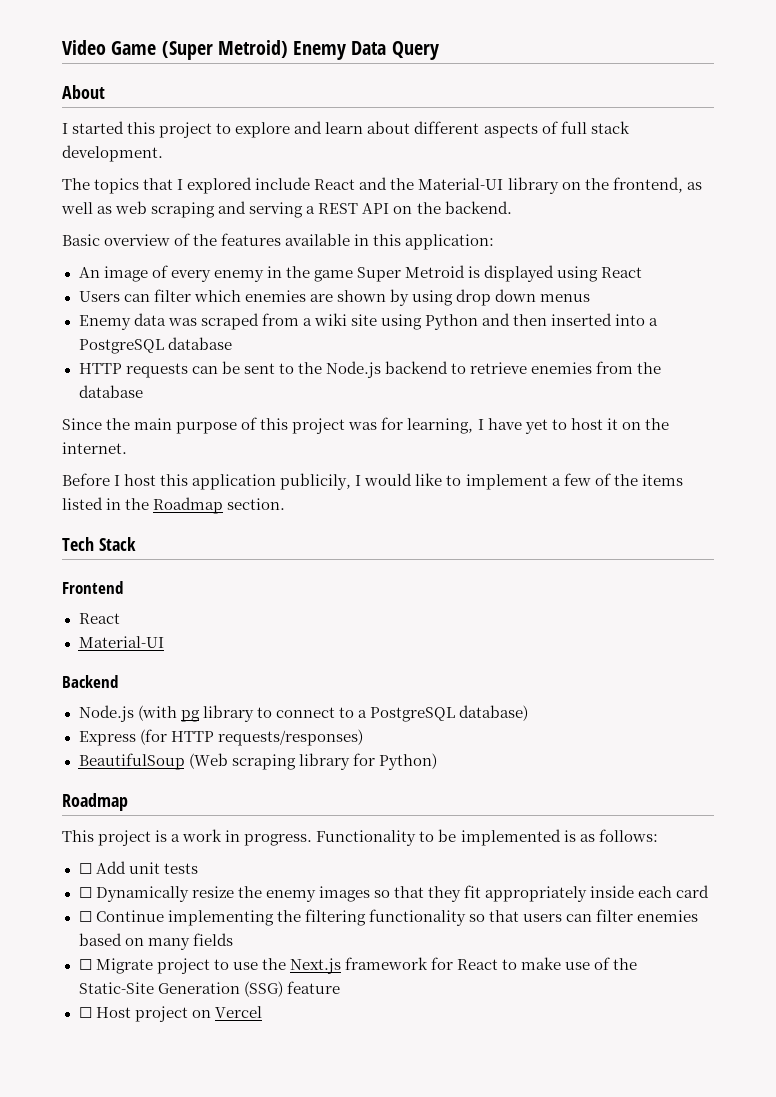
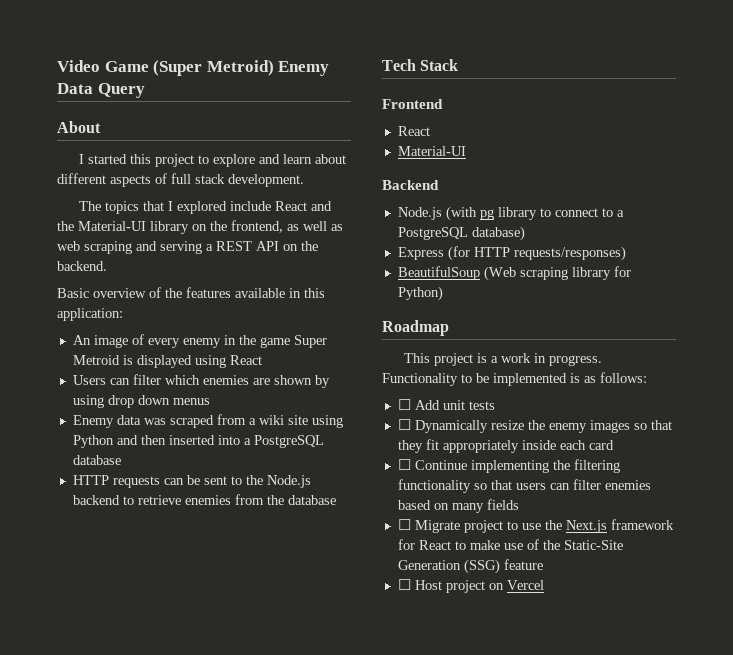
- Since the main purpose of this project was for learning, I have yet to host it on the internet.
- Before I host this application publicily, I would like to implement a few of the items listed in the Roadmap section.

